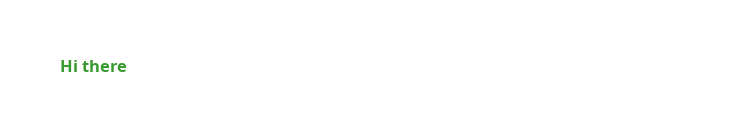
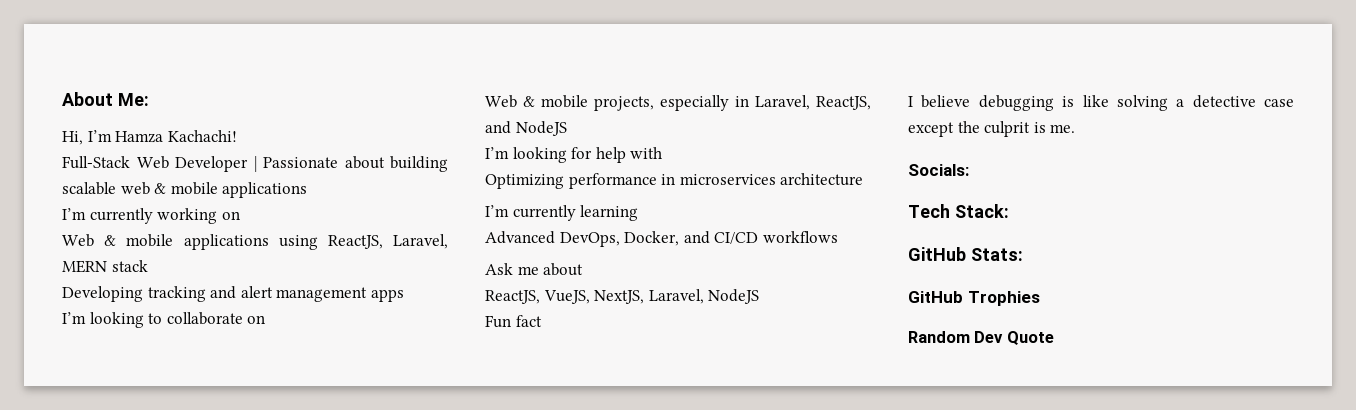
- Hi there
+ About Me:
+ Hi, I’m Hamza Kachachi!
+ Full-Stack Web Developer | Passionate about building scalable web & mobile applications
+ I’m currently working on
+ Web & mobile applications using ReactJS, Laravel, MERN stack
+ Developing tracking and alert management apps
+ I’m looking to collaborate on
+ Web & mobile projects, especially in Laravel, ReactJS, and NodeJS
+ I’m looking for help with
+ Optimizing performance in microservices architecture
+ I’m currently learning
+ Advanced DevOps, Docker, and CI/CD workflows
+ Ask me about
+ ReactJS, VueJS, NextJS, Laravel, NodeJS
+ Fun fact
+ I believe debugging is like solving a detective case except the culprit is me.
+ Socials:
+ Tech Stack:
+ GitHub Stats:
+ GitHub Trophies
+ Random Dev Quote

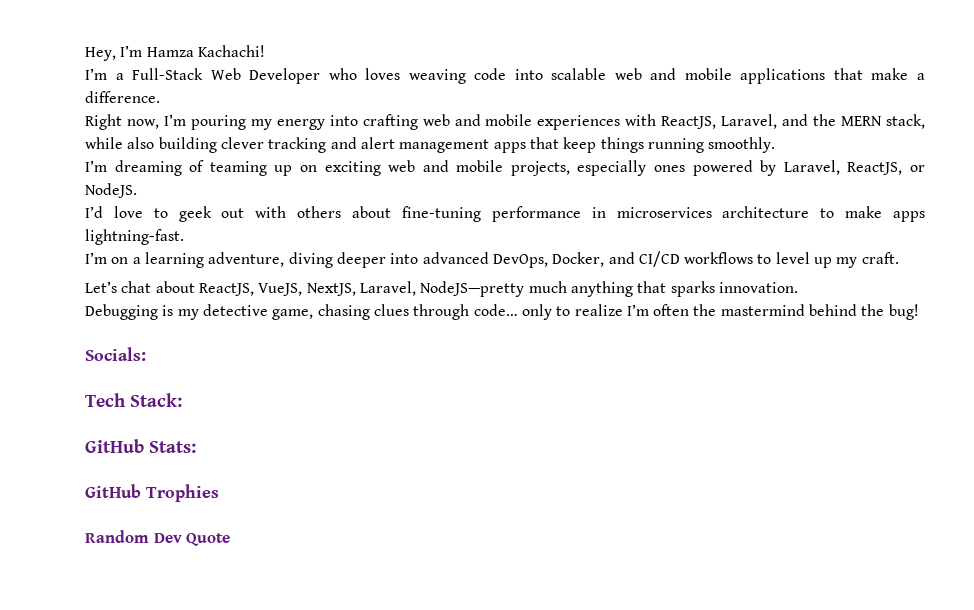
- About Me:
- Hi, I’m Hamza Kachachi!
+ Hey, I’m Hamza Kachachi!
- Full-Stack Web Developer | Passionate about building scalable web & mobile applications
- I’m currently working on
- Web & mobile applications using ReactJS, Laravel, MERN stack
- Developing tracking and alert management apps
- I’m looking to collaborate on
- Web & mobile projects, especially in Laravel, ReactJS, and NodeJS
- I’m looking for help with
- Optimizing performance in microservices architecture
- I’m currently learning
- Advanced DevOps, Docker, and CI/CD workflows
- Ask me about
- ReactJS, VueJS, NextJS, Laravel, NodeJS
- Fun fact
- I believe debugging is like solving a detective case except the culprit is me.
+ I’m a Full-Stack Web Developer who loves weaving code into scalable web and mobile applications that make a difference.
+ Right now, I’m pouring my energy into crafting web and mobile experiences with ReactJS, Laravel, and the MERN stack, while also building clever tracking and alert management apps that keep things running smoothly.
+ I’m dreaming of teaming up on exciting web and mobile projects, especially ones powered by Laravel, ReactJS, or NodeJS.
+ I’d love to geek out with others about fine-tuning performance in microservices architecture to make apps lightning-fast.
+ I’m on a learning adventure, diving deeper into advanced DevOps, Docker, and CI/CD workflows to level up my craft.
+ Let’s chat about ReactJS, VueJS, NextJS, Laravel, NodeJS—pretty much anything that sparks innovation.
+ Debugging is my detective game, chasing clues through code… only to realize I’m often the mastermind behind the bug!

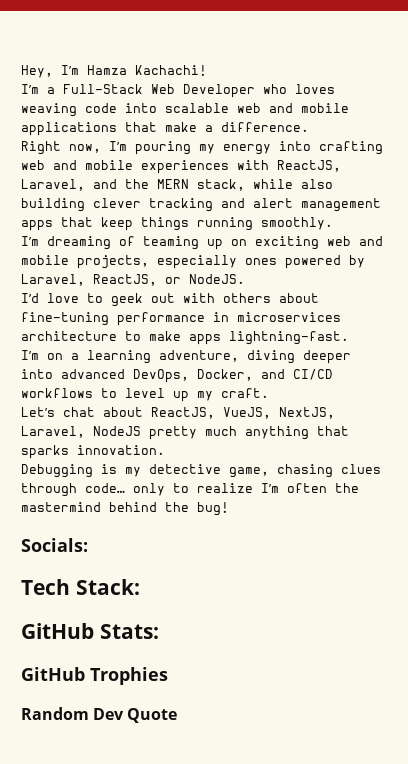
- Let’s chat about ReactJS, VueJS, NextJS, Laravel, NodeJS—pretty much anything that sparks innovation.
+ Let’s chat about ReactJS, VueJS, NextJS, Laravel, NodeJS pretty much anything that sparks innovation.

